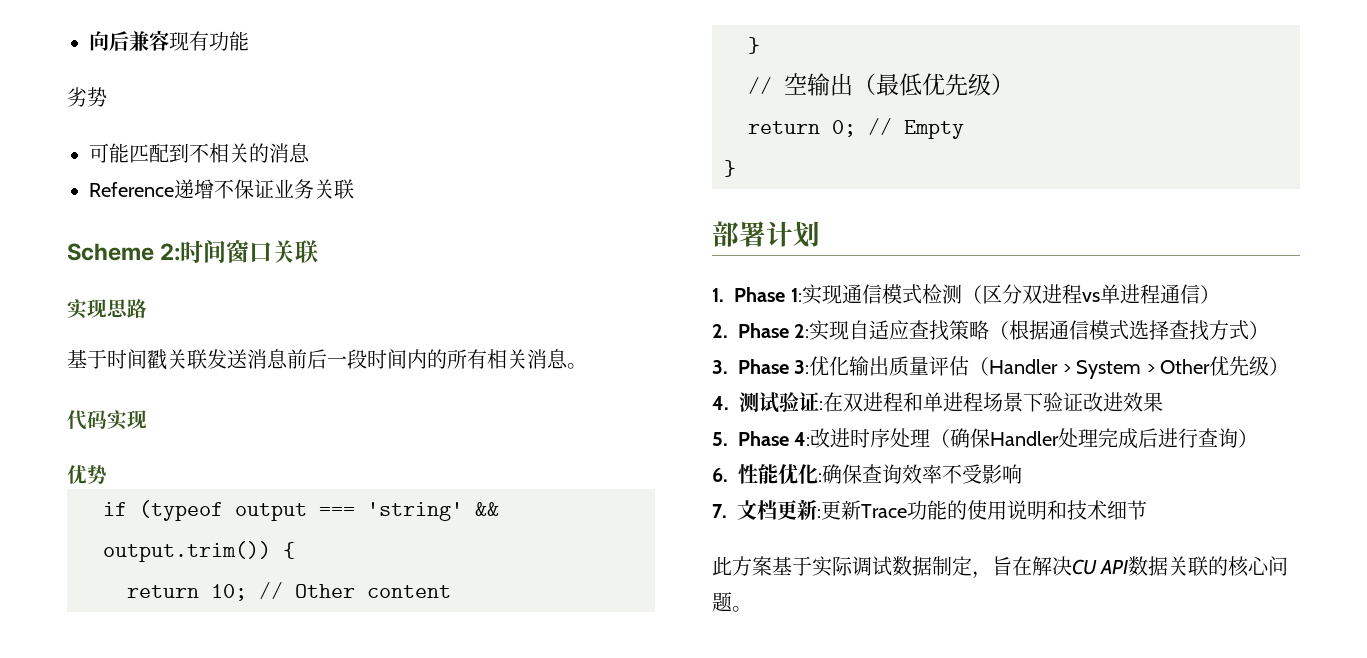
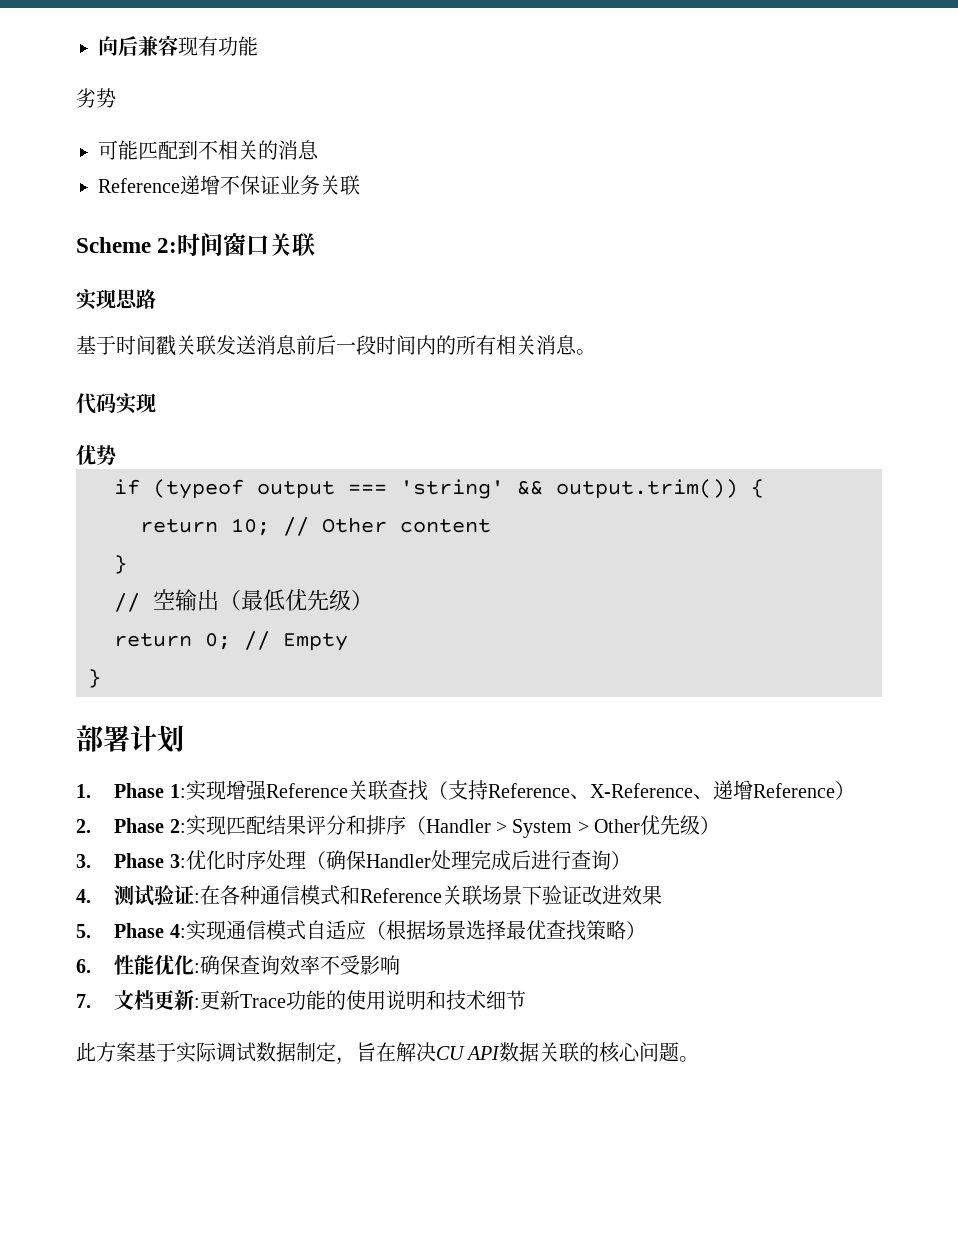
- 1. Phase 1:实现通信模式检测（区分双进程vs单进程通信）
+ 1. Phase 1:实现增强Reference关联查找（支持Reference、X-Reference、递增Reference）
- 2. Phase 2:实现自适应查找策略（根据通信模式选择查找方式）
- 3. Phase 3:优化输出质量评估（Handler > System > Other优先级）
+ 2. Phase 2:实现匹配结果评分和排序（Handler > System > Other优先级）
- 4.测试验证:在双进程和单进程场景下验证改进效果
- 5. Phase 4:改进时序处理（确保Handler处理完成后进行查询）
+ 3. Phase 3:优化时序处理（确保Handler处理完成后进行查询）
+ 4.测试验证:在各种通信模式和Reference关联场景下验证改进效果
+ 5. Phase 4:实现通信模式自适应（根据场景选择最优查找策略）

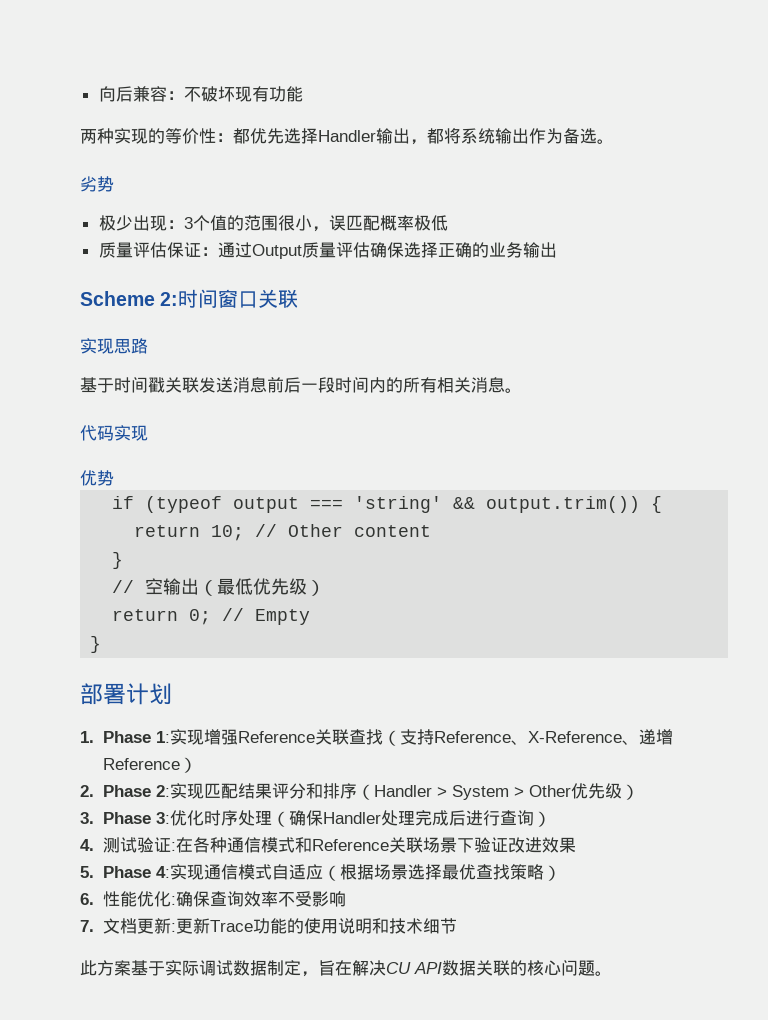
- 向后兼容现有功能
+ 向后兼容：不破坏现有功能
+ 两种实现的等价性：都优先选择Handler输出，都将系统输出作为备选。
  劣势
- 可能匹配到不相关的消息
- Reference递增不保证业务关联
+ 极少出现：3个值的范围很小，误匹配概率极低
+ 质量评估保证：通过Output质量评估确保选择正确的业务输出

